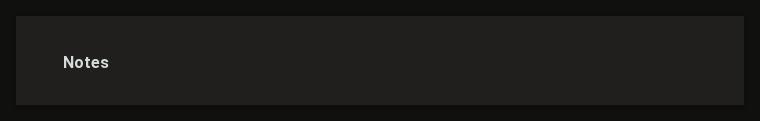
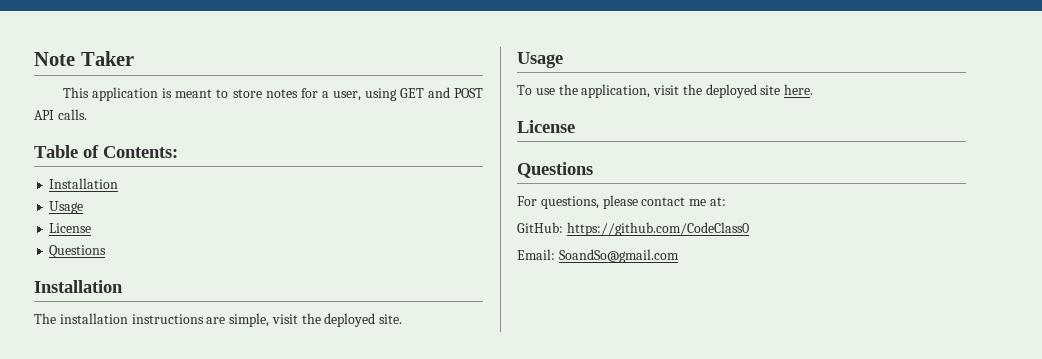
- Notes
+ Note Taker
+ This application is meant to store notes for a user, using GET and POST API calls.
+ Table of Contents:
+ Installation
+ Usage
+ License
+ Questions
+ Installation
+ The installation instructions are simple, visit the deployed site.
+ Usage
+ To use the application, visit the deployed site here.
+ License
+ Questions
+ For questions, please contact me at:
+ GitHub: https://github.com/CodeClass0
+ Email: SoandSo@gmail.com

